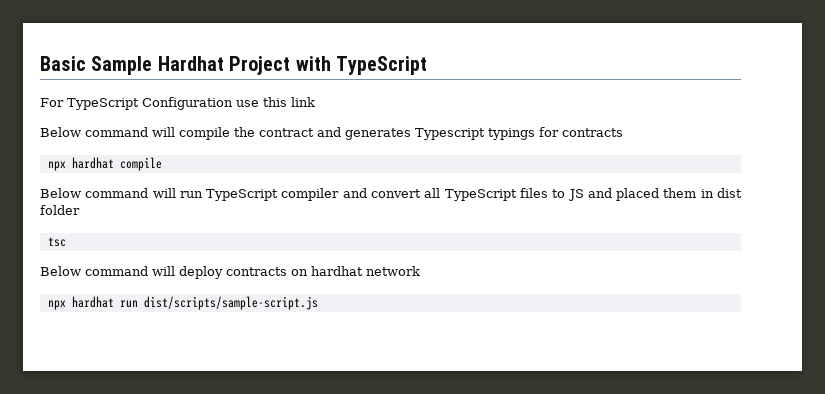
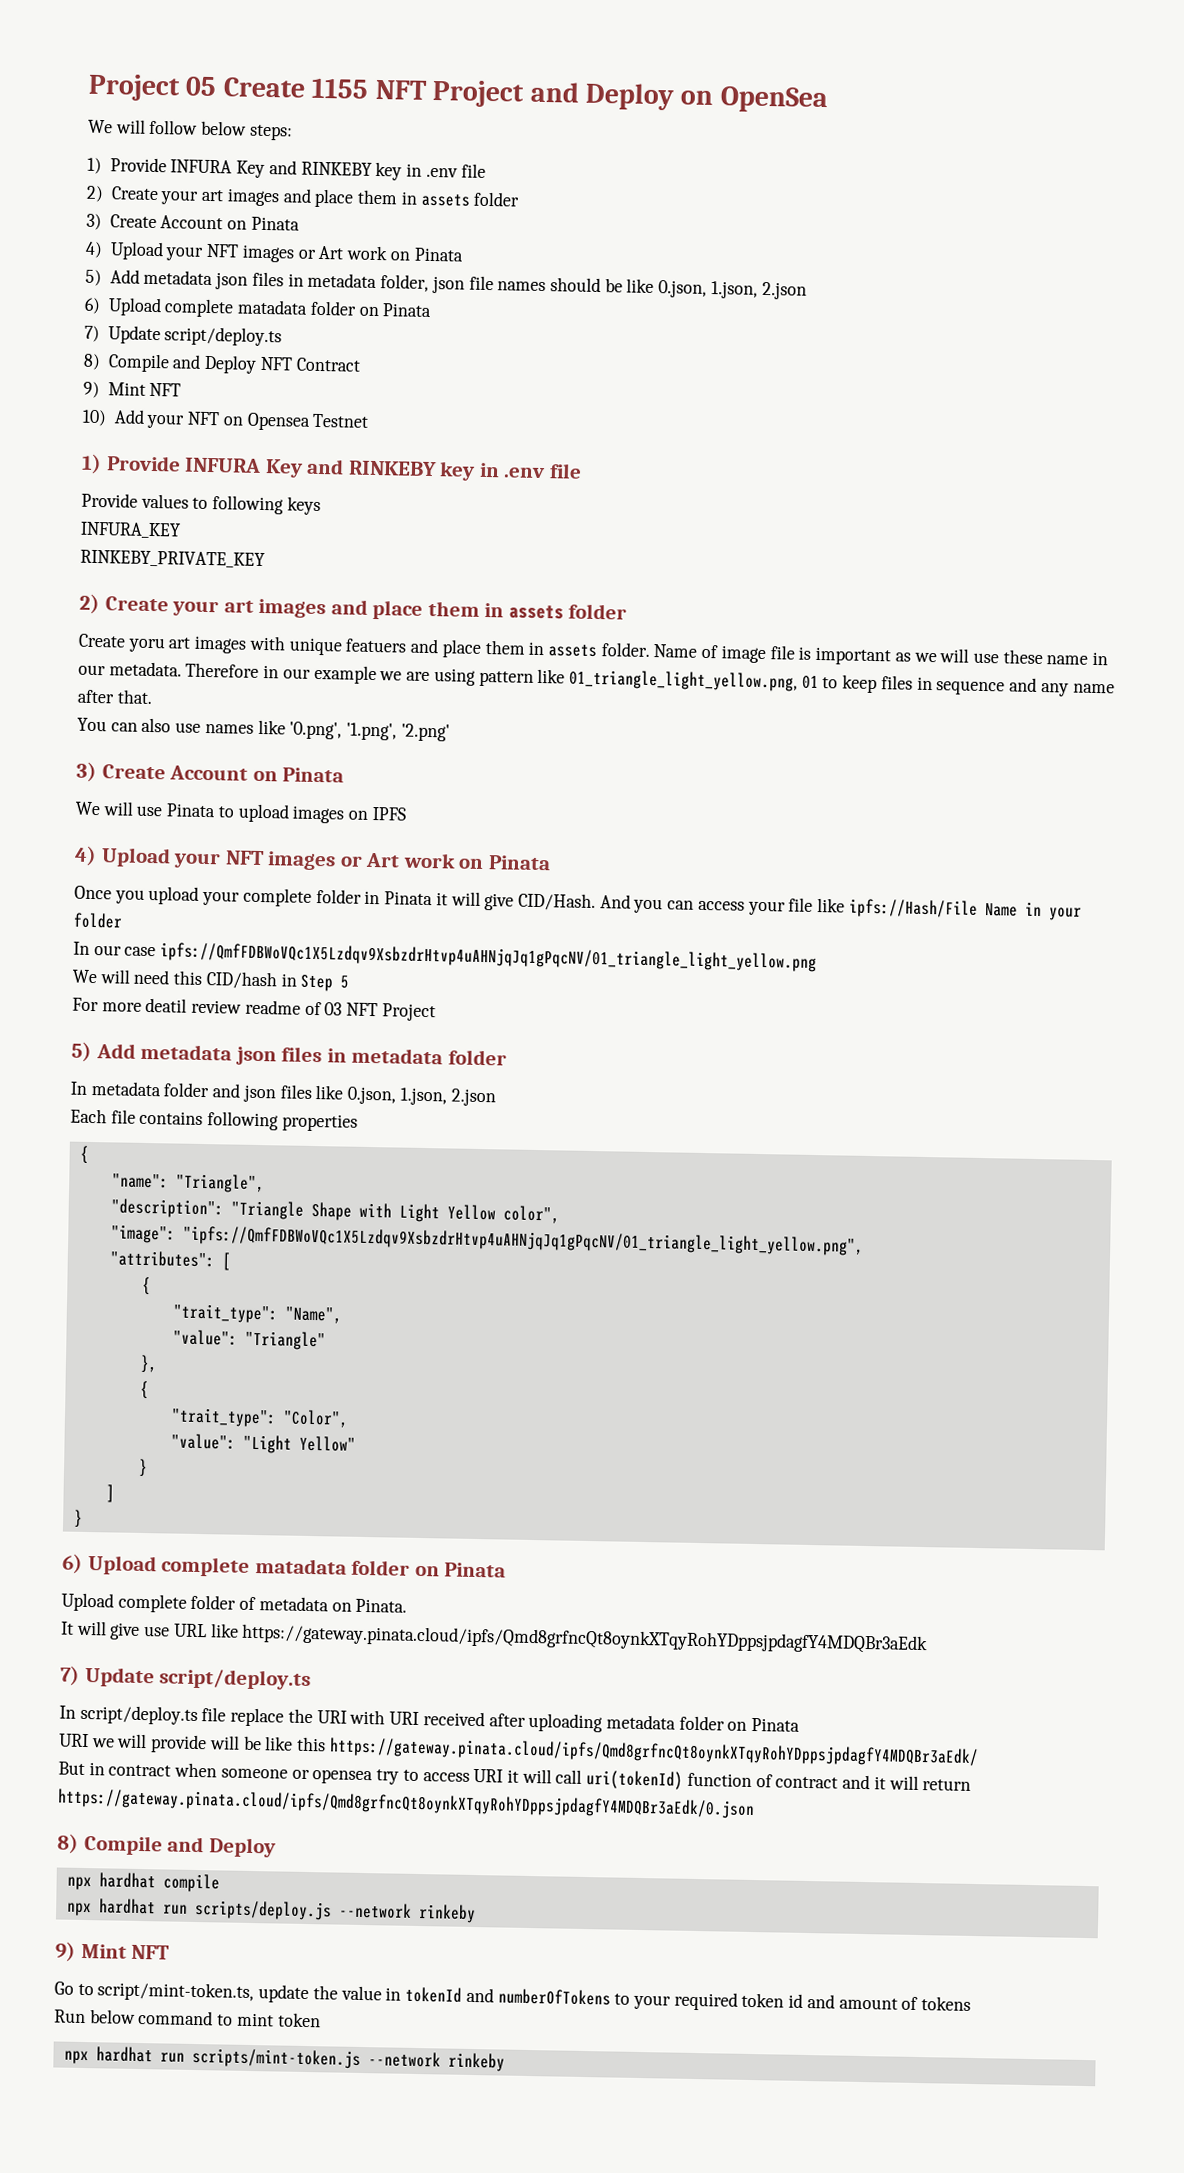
- Basic Sample Hardhat Project with TypeScript
- For TypeScript Configuration use this link
- Below command will compile the contract and generates Typescript typings for contracts
+ Project 05 Create 1155 NFT Project and Deploy on OpenSea
+ We will follow below steps:
+ 1) Provide INFURA Key and RINKEBY key in .env file
+ 2) Create your art images and place them in assets folder
+ 3) Create Account on Pinata
+ 4) Upload your NFT images or Art work on Pinata
+ 5) Add metadata json files in metadata folder, json file names should be like 0.json, 1.json, 2.json
+ 6) Upload complete matadata folder on Pinata
+ 7) Update script/deploy.ts
+ 8) Compile and Deploy NFT Contract
+ 9) Mint NFT
+ 10) Add your NFT on Opensea Testnet
+ 1) Provide INFURA Key and RINKEBY key in .env file
+ Provide values to following keys
+ INFURA_KEY
+ RINKEBY_PRIVATE_KEY
+ 2) Create your art images and place them in assets folder
+ Create yoru art images with unique featuers and place them in assets folder. Name of image file is important as we will use these name in our metadata. Therefore in our example we are using pattern like 01_triangle_light_yellow.png, 01 to keep files in sequence and any name after that.
+ You can also use names like '0.png', '1.png', '2.png'
+ 3) Create Account on Pinata
+ We will use Pinata to upload images on IPFS
+ 4) Upload your NFT images or Art work on Pinata
+ Once you upload your complete folder in Pinata it will give CID/Hash. And you can access your file like ipfs://Hash/File Name in your folder
+ In our case ipfs://QmfFDBWoVQc1X5Lzdqv9XsbzdrHtvp4uAHNjqJq1gPqcNV/01_triangle_light_yellow.png
+ We will need this CID/hash in Step 5
+ For more deatil review readme of 03 NFT Project
+ 5) Add metadata json files in metadata folder
+ In metadata folder and json files like 0.json, 1.json, 2.json
+ Each file contains following properties
+ {
+ "name": "Triangle",
+ "description": "Triangle Shape with Light Yellow color",
+ "image": "ipfs://QmfFDBWoVQc1X5Lzdqv9XsbzdrHtvp4uAHNjqJq1gPqcNV/01_triangle_light_yellow.png",
+ "attributes": [
+ {
+ "trait_type": "Name",
+ "value": "Triangle"
+ },
+ {
+ "trait_type": "Color",
+ "value": "Light Yellow"
+ }
+ ]
+ }
+ 6) Upload complete matadata folder on Pinata
+ Upload complete folder of metadata on Pinata.
+ It will give use URL like https://gateway.pinata.cloud/ipfs/Qmd8grfncQt8oynkXTqyRohYDppsjpdagfY4MDQBr3aEdk
+ 7) Update script/deploy.ts
+ In script/deploy.ts file replace the URI with URI received after uploading metadata folder on Pinata
+ URI we will provide will be like this https://gateway.pinata.cloud/ipfs/Qmd8grfncQt8oynkXTqyRohYDppsjpdagfY4MDQBr3aEdk/
+ But in contract when someone or opensea try to access URI it will call uri(tokenId) function of contract and it will return https://gateway.pinata.cloud/ipfs/Qmd8grfncQt8oynkXTqyRohYDppsjpdagfY4MDQBr3aEdk/0.json
+ 8) Compile and Deploy
  npx hardhat compile
- Below command will run TypeScript compiler and convert all TypeScript files to JS and placed them in dist folder
- tsc
- Below command will deploy contracts on hardhat network
- npx hardhat run dist/scripts/sample-script.js
+ npx hardhat run scripts/deploy.js --network rinkeby
+ 9) Mint NFT
+ Go to script/mint-token.ts, update the value in tokenId and numberOfTokens to your required token id and amount of tokens
+ Run below command to mint token
+ npx hardhat run scripts/mint-token.js --network rinkeby

